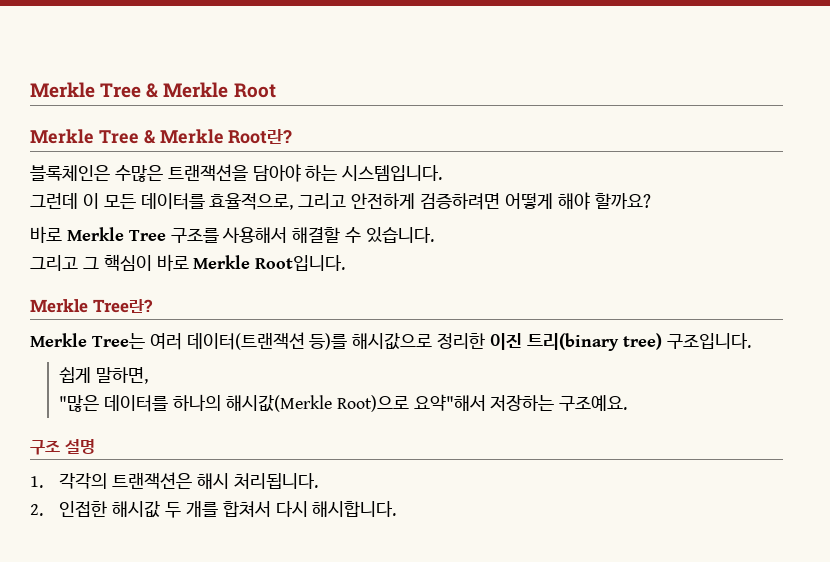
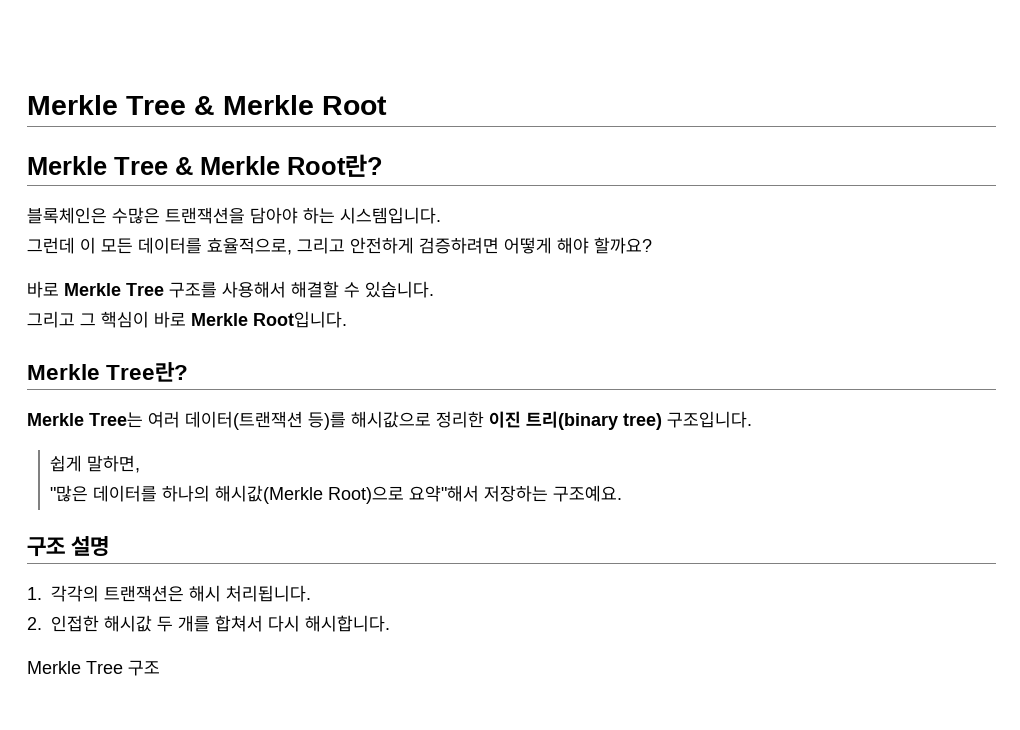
+ Merkle Tree 구조

